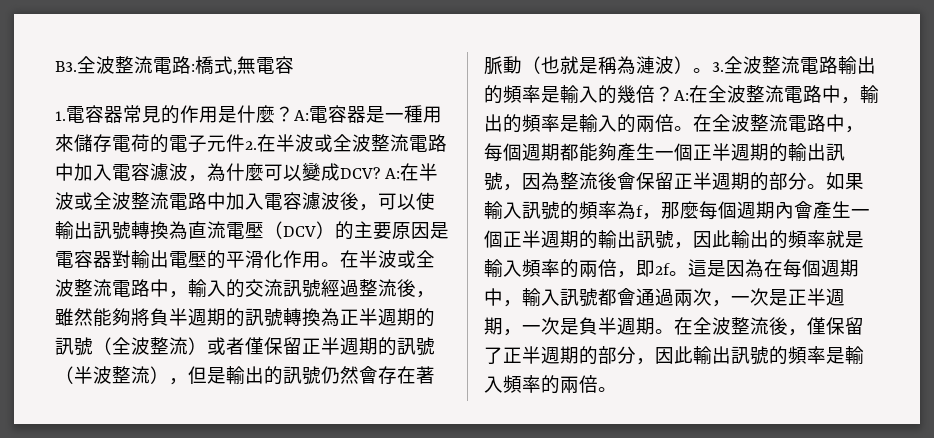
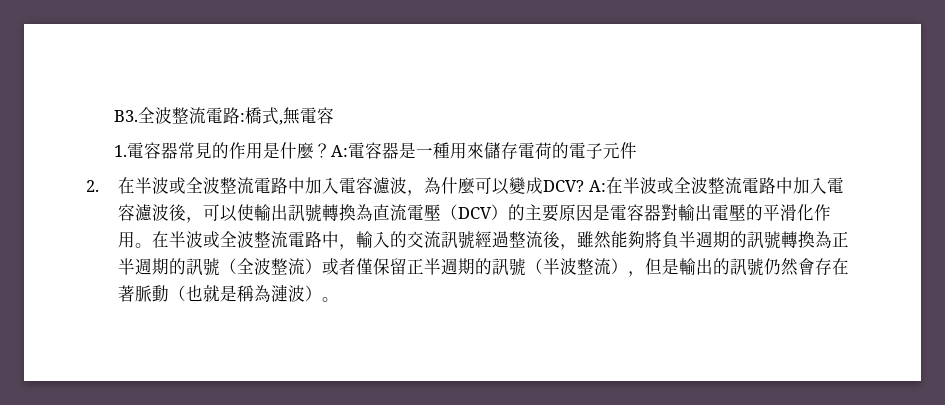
- A:電容器是一種用來儲存電荷的電子元件2.在半波或全波整流電路中加入電容濾波，為什麼可以變成DCV?
+ A:電容器是一種用來儲存電荷的電子元件
+ 2.在半波或全波整流電路中加入電容濾波，為什麼可以變成DCV?
- 3.全波整流電路輸出的頻率是輸入的幾倍？A:在全波整流電路中，輸出的頻率是輸入的兩倍。在全波整流電路中，每個週期都能夠產生一個正半週期的輸出訊號，因為整流後會保留正半週期的部分。如果輸入訊號的頻率為f，那麼每個週期內會產生一個正半週期的輸出訊號，因此輸出的頻率就是輸入頻率的兩倍，即2f。這是因為在每個週期中，輸入訊號都會通過兩次，一次是正半週期，一次是負半週期。在全波整流後，僅保留了正半週期的部分，因此輸出訊號的頻率是輸入頻率的兩倍。

